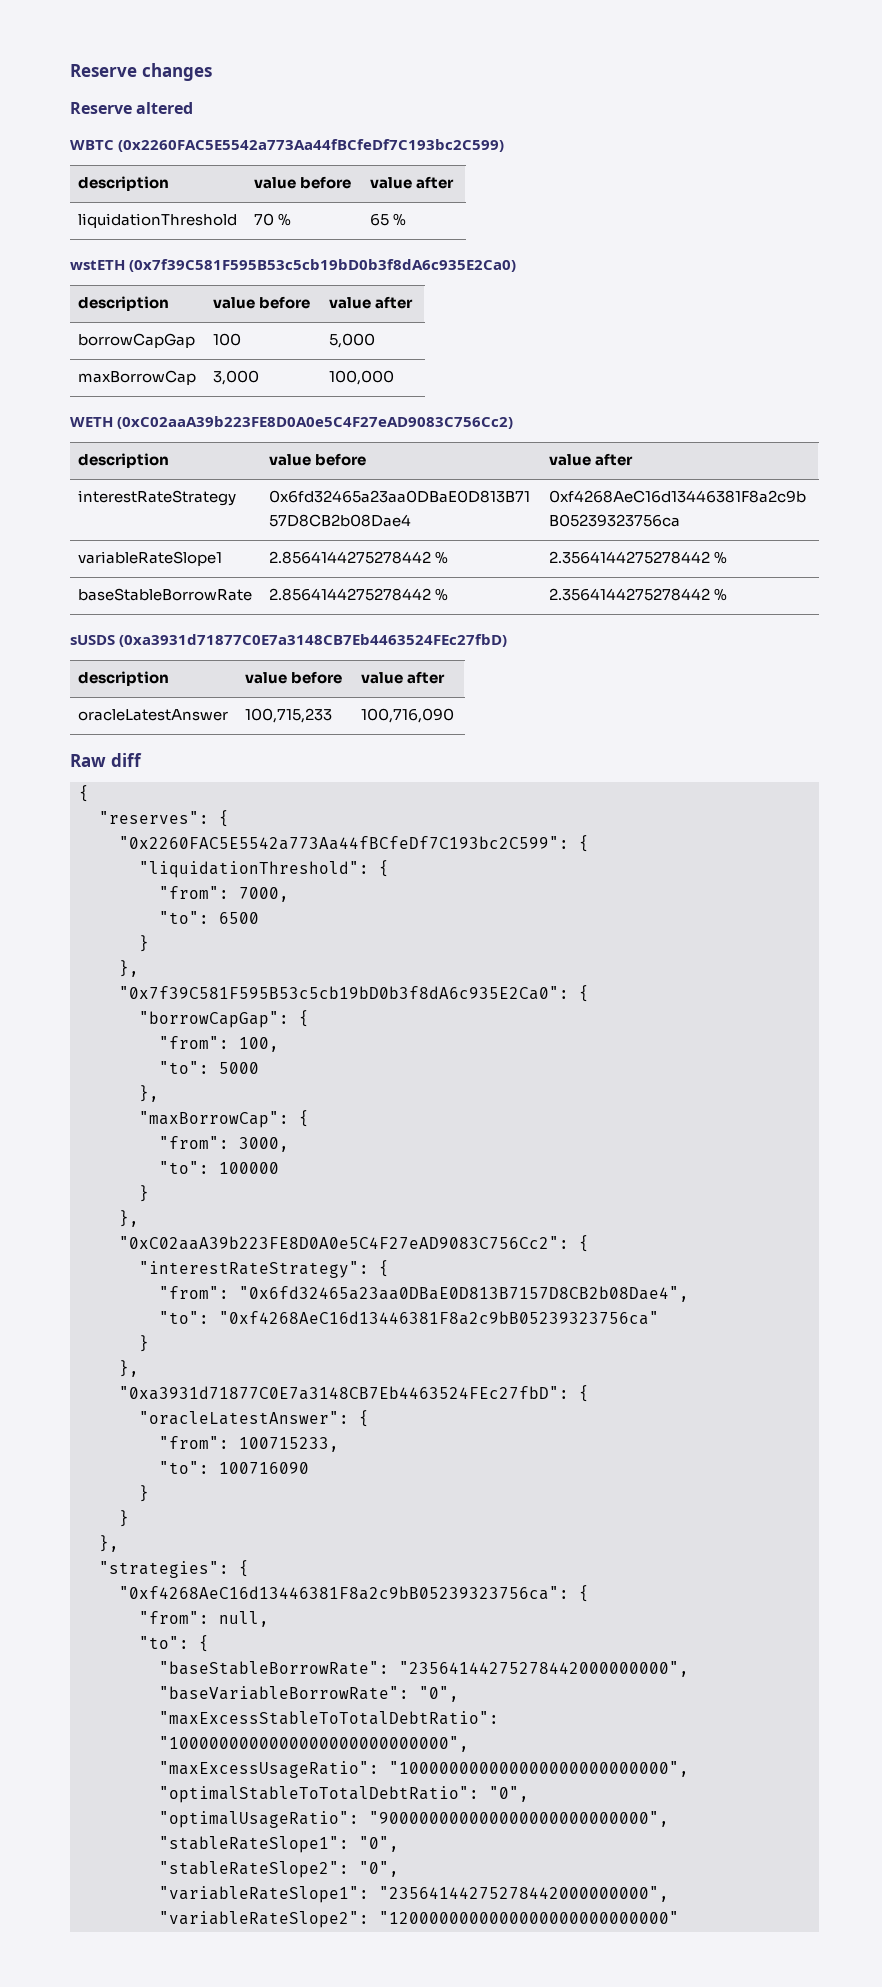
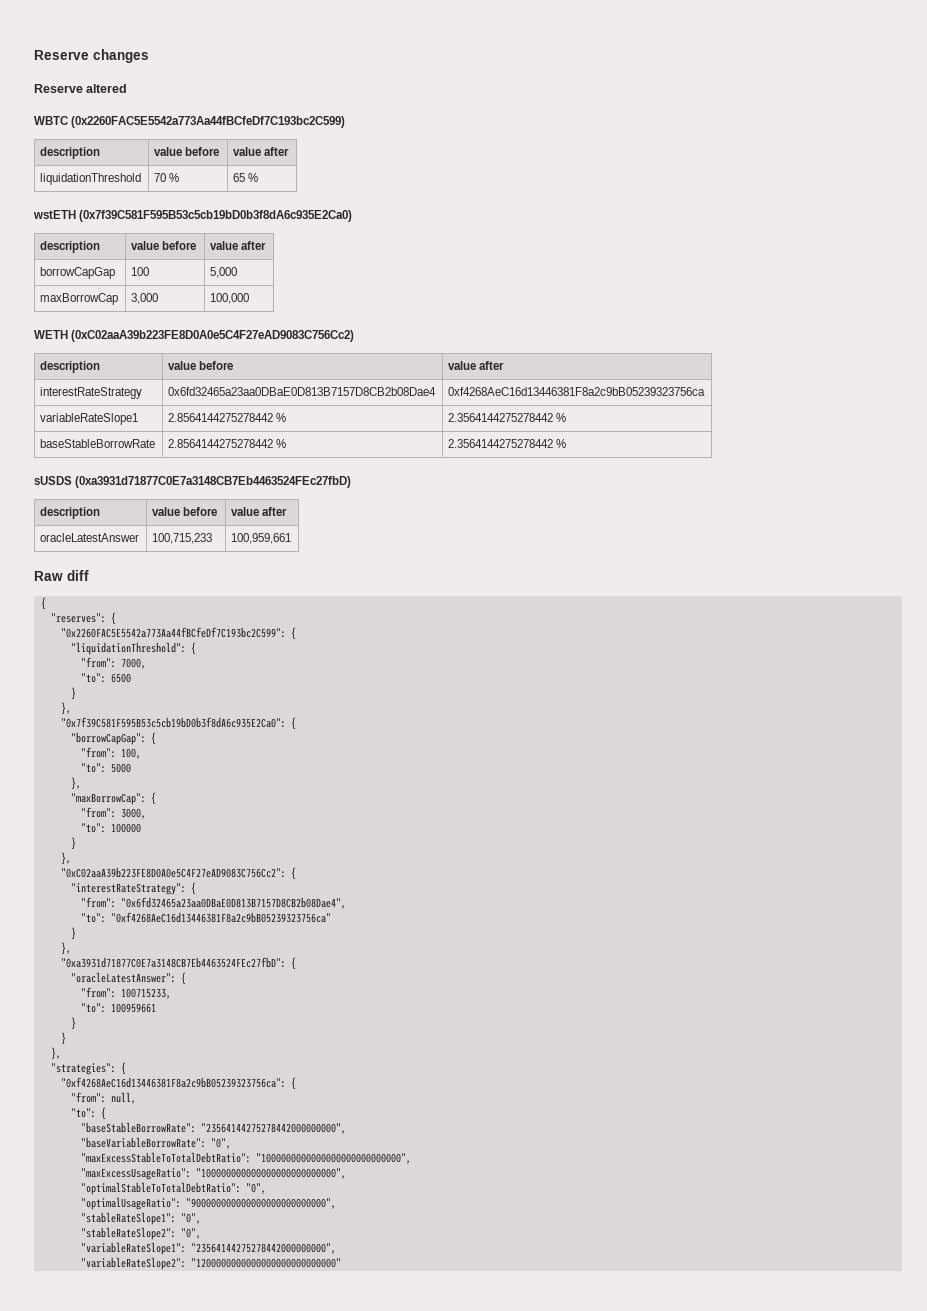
- oracleLatestAnswer | 100,715,233 | 100,716,090
+ oracleLatestAnswer | 100,715,233 | 100,959,661
- "to": 100716090
+ "to": 100959661

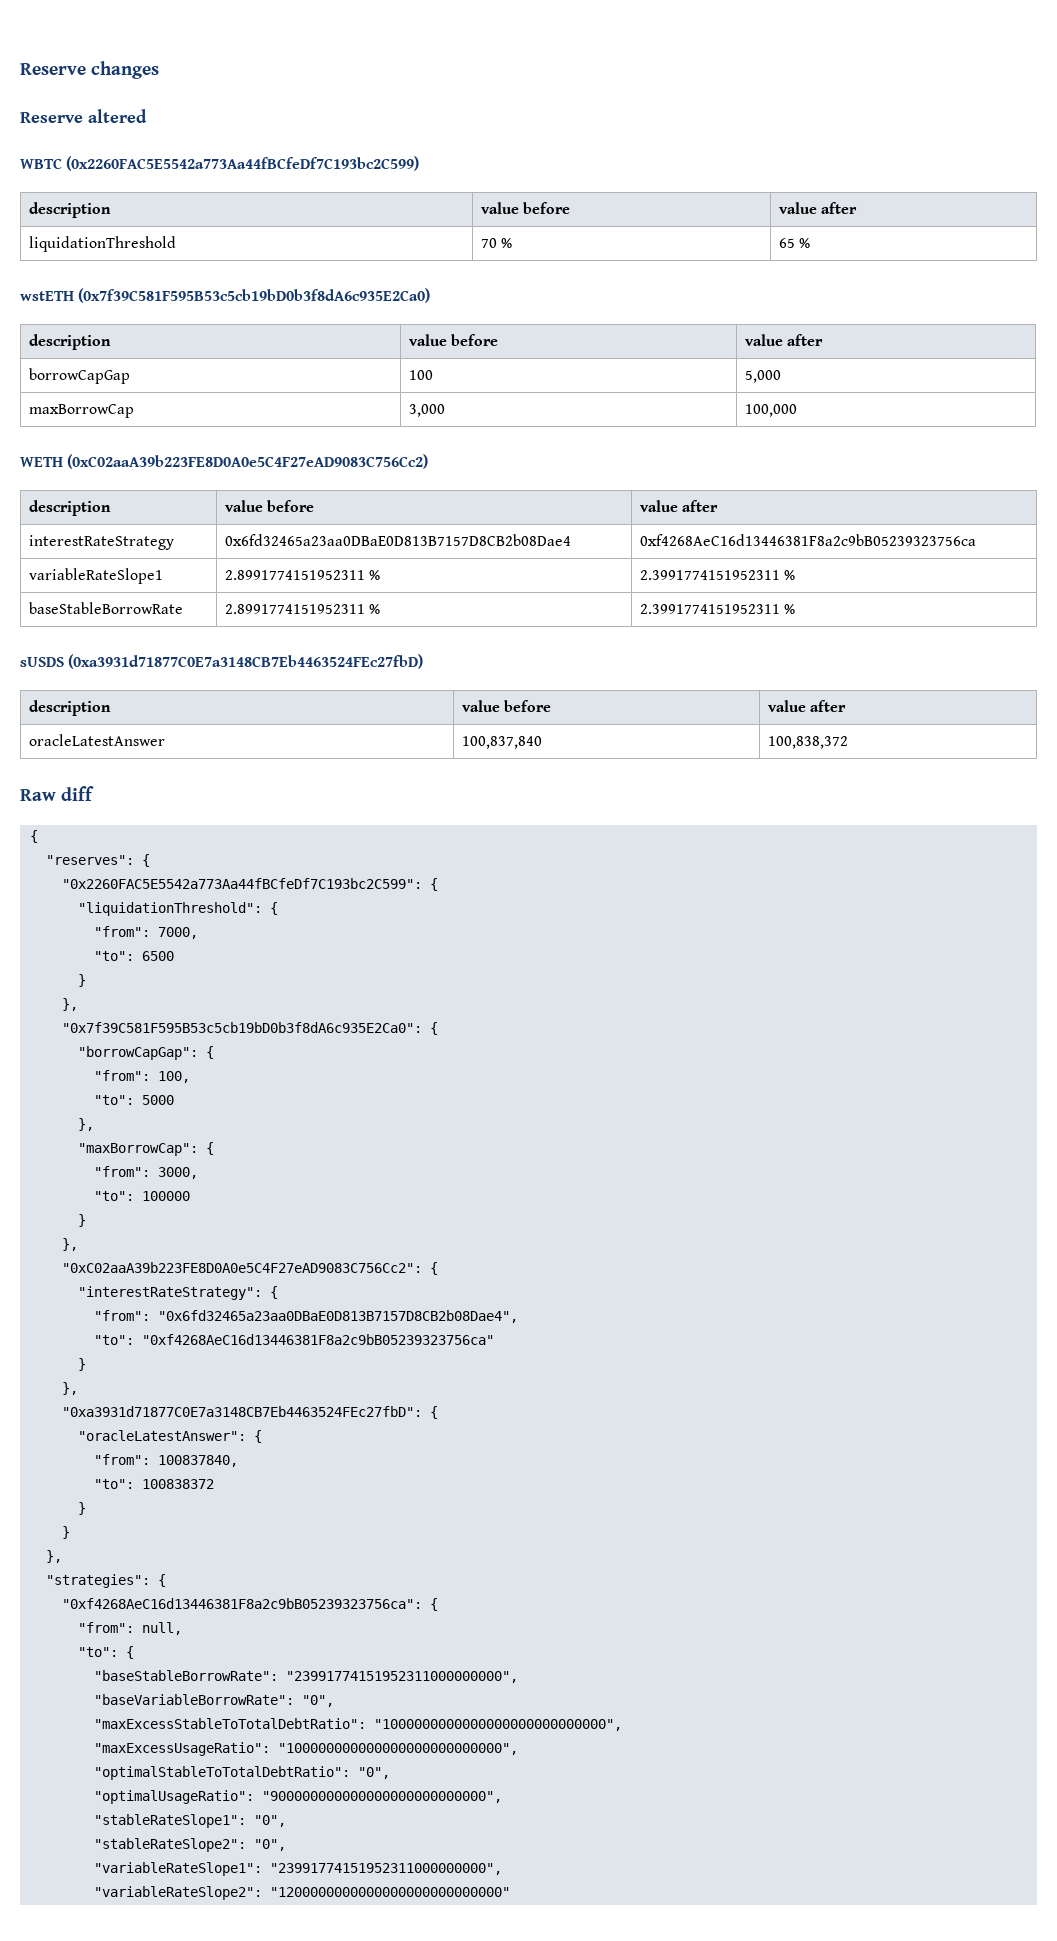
- variableRateSlope1 | 2.8564144275278442 % | 2.3564144275278442 %
+ variableRateSlope1 | 2.8991774151952311 % | 2.3991774151952311 %
- baseStableBorrowRate | 2.8564144275278442 % | 2.3564144275278442 %
+ baseStableBorrowRate | 2.8991774151952311 % | 2.3991774151952311 %
- oracleLatestAnswer | 100,715,233 | 100,959,661
+ oracleLatestAnswer | 100,837,840 | 100,838,372
- "from": 100715233,
- "to": 100959661
+ "from": 100837840,
+ "to": 100838372
- "baseStableBorrowRate": "23564144275278442000000000",
+ "baseStableBorrowRate": "23991774151952311000000000",
- "variableRateSlope1": "23564144275278442000000000",
+ "variableRateSlope1": "23991774151952311000000000",

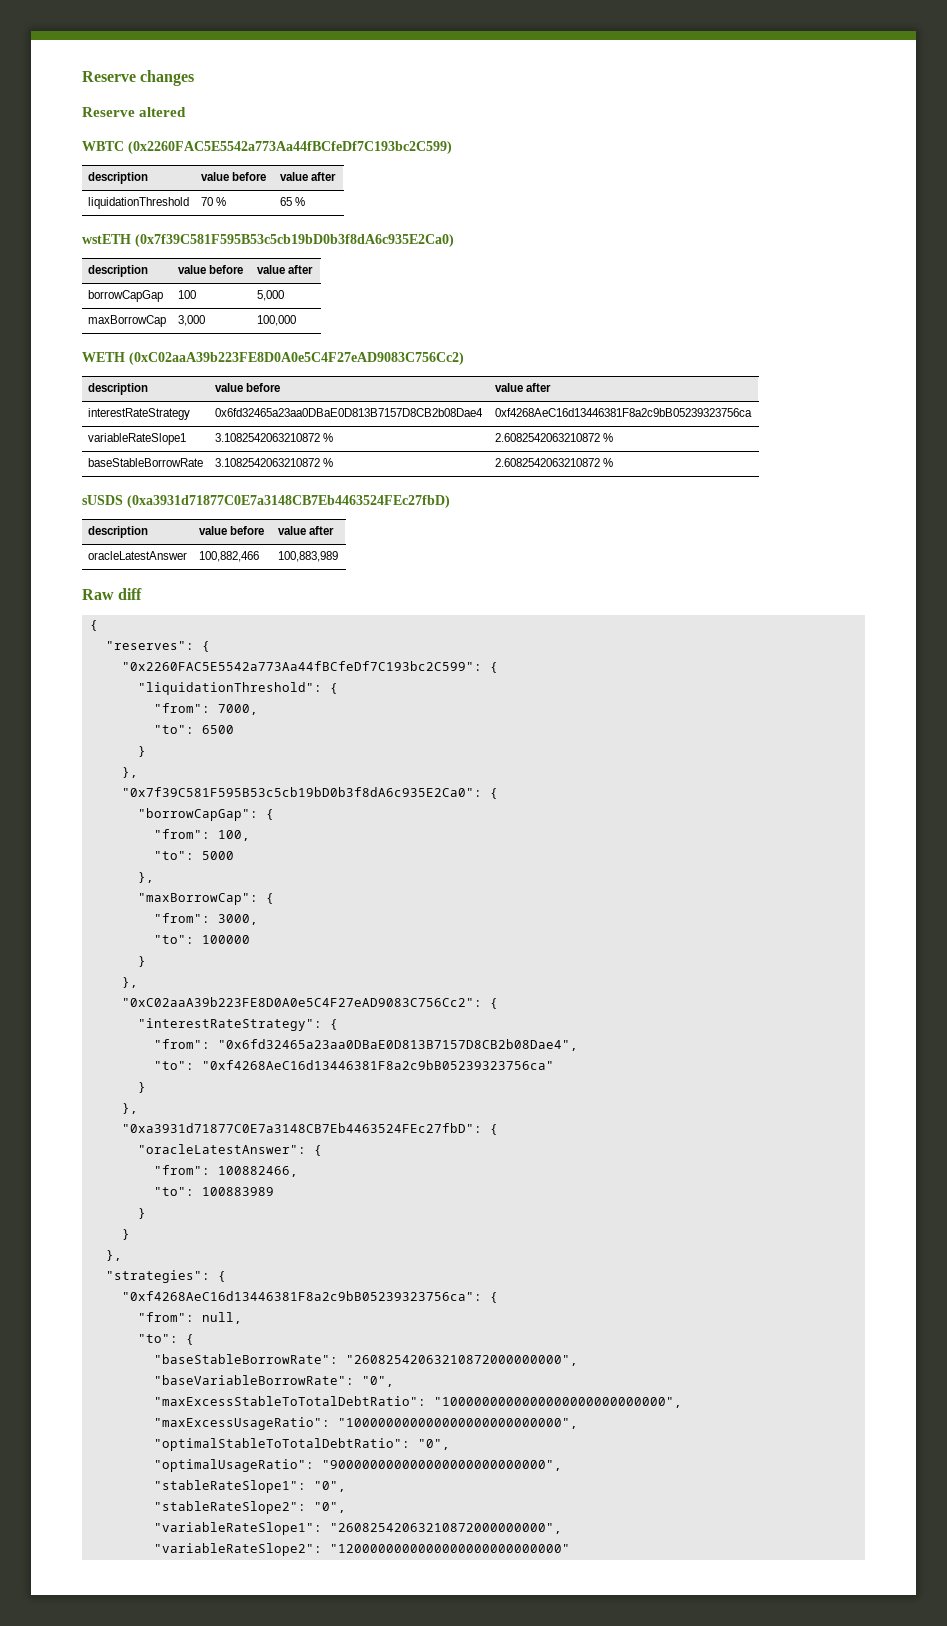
- variableRateSlope1 | 2.8991774151952311 % | 2.3991774151952311 %
+ variableRateSlope1 | 3.1082542063210872 % | 2.6082542063210872 %
- baseStableBorrowRate | 2.8991774151952311 % | 2.3991774151952311 %
+ baseStableBorrowRate | 3.1082542063210872 % | 2.6082542063210872 %
- oracleLatestAnswer | 100,837,840 | 100,838,372
+ oracleLatestAnswer | 100,882,466 | 100,883,989
- "from": 100837840,
- "to": 100838372
+ "from": 100882466,
+ "to": 100883989
- "baseStableBorrowRate": "23991774151952311000000000",
+ "baseStableBorrowRate": "26082542063210872000000000",
- "variableRateSlope1": "23991774151952311000000000",
+ "variableRateSlope1": "26082542063210872000000000",

